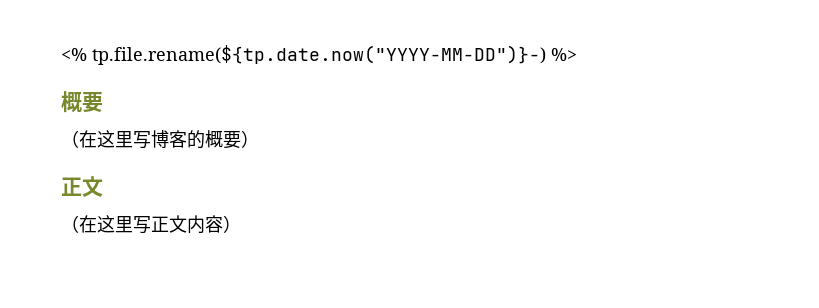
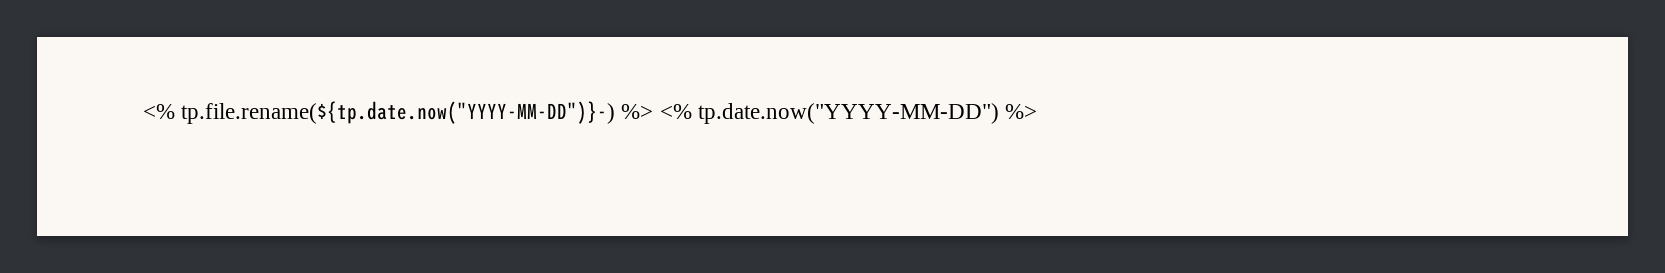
- <% tp.file.rename(${tp.date.now("YYYY-MM-DD")}-) %>
- 概要
- （在这里写博客的概要）
- 正文
- （在这里写正文内容）
+ <% tp.file.rename(${tp.date.now("YYYY-MM-DD")}-) %> <% tp.date.now("YYYY-MM-DD") %>

